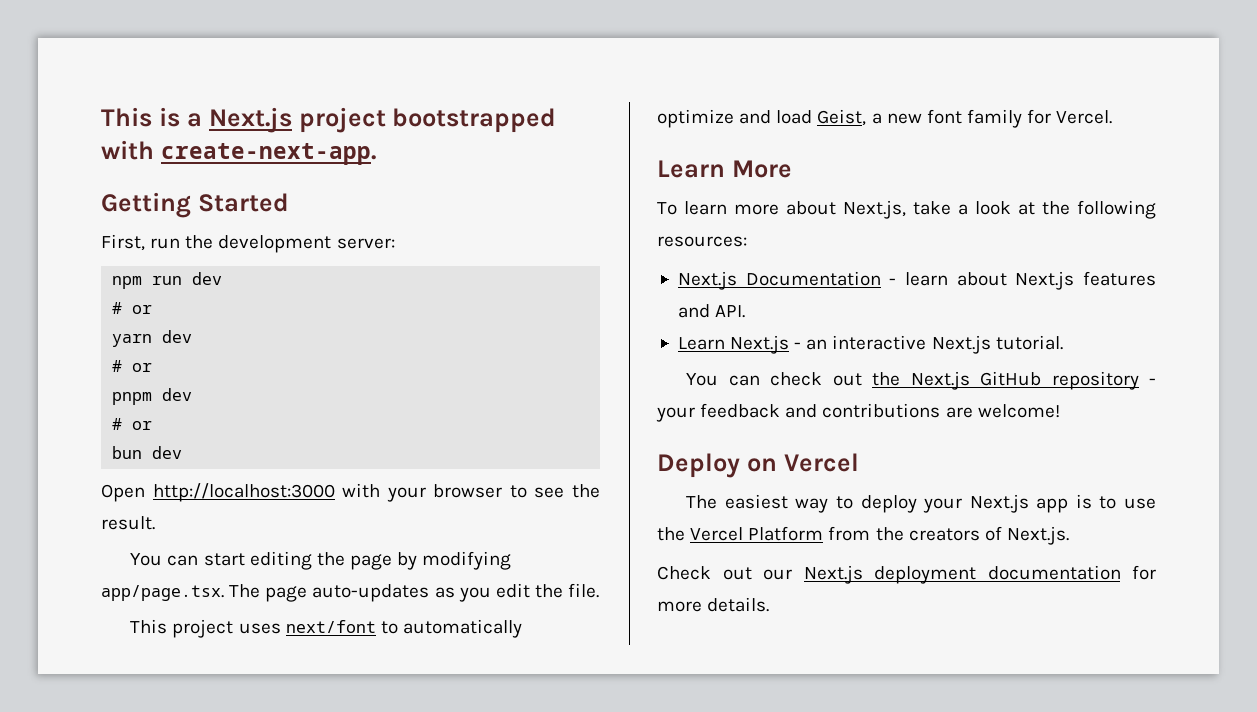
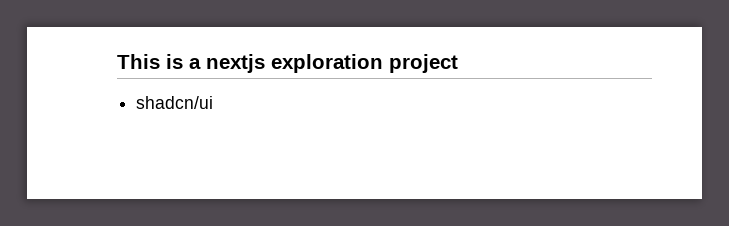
- This is a Next.js project bootstrapped with create-next-app.
- Getting Started
- First, run the development server:
- npm run dev
- # or
- yarn dev
- # or
- pnpm dev
- # or
- bun dev
- Open http://localhost:3000 with your browser to see the result.
- You can start editing the page by modifying app/page.tsx. The page auto-updates as you edit the file.
- This project uses next/font to automatically optimize and load Geist, a new font family for Vercel.
- Learn More
- To learn more about Next.js, take a look at the following resources:
- Next.js Documentation - learn about Next.js features and API.
- Learn Next.js - an interactive Next.js tutorial.
- You can check out the Next.js GitHub repository - your feedback and contributions are welcome!
- Deploy on Vercel
- The easiest way to deploy your Next.js app is to use the Vercel Platform from the creators of Next.js.
- Check out our Next.js deployment documentation for more details.
+ This is a nextjs exploration project
+ shadcn/ui

